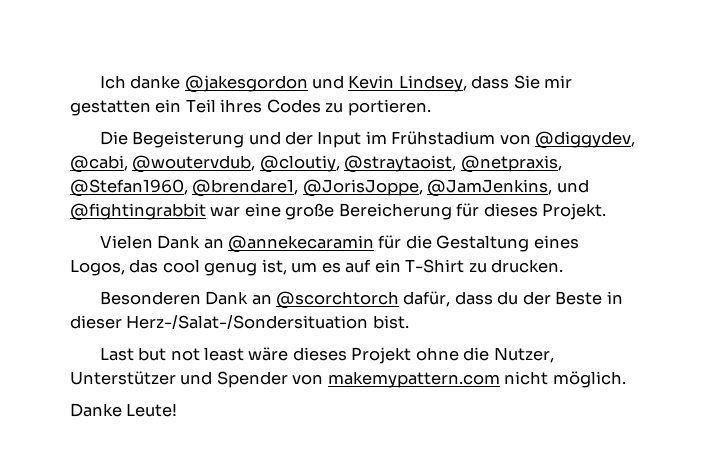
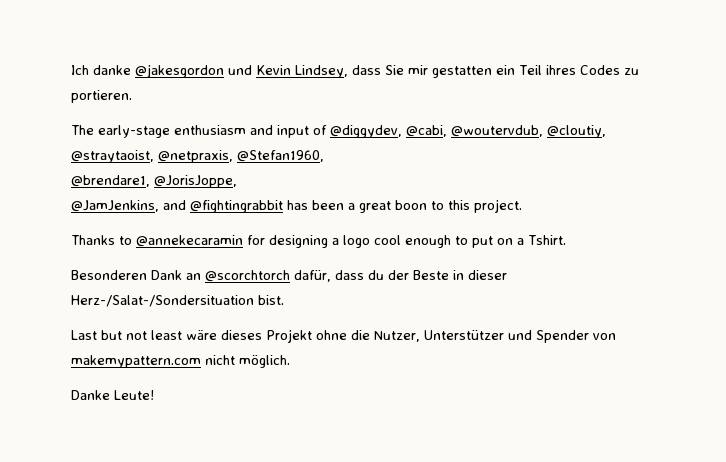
- Die Begeisterung und der Input im Frühstadium von @diggydev, @cabi, @woutervdub, @cloutiy, @straytaoist, @netpraxis, @Stefan1960, @brendare1, @JorisJoppe, @JamJenkins, und @fightingrabbit war eine große Bereicherung für dieses Projekt.
- Vielen Dank an @annekecaramin für die Gestaltung eines Logos, das cool genug ist, um es auf ein T-Shirt zu drucken.
+ The early-stage enthusiasm and input of @diggydev, @cabi, @woutervdub, @cloutiy, @straytaoist, @netpraxis, @Stefan1960,
+ @brendare1, @JorisJoppe,
+ @JamJenkins, and @fightingrabbit has been a great boon to this project.
+ Thanks to @annekecaramin for designing a logo cool enough to put on a Tshirt.

